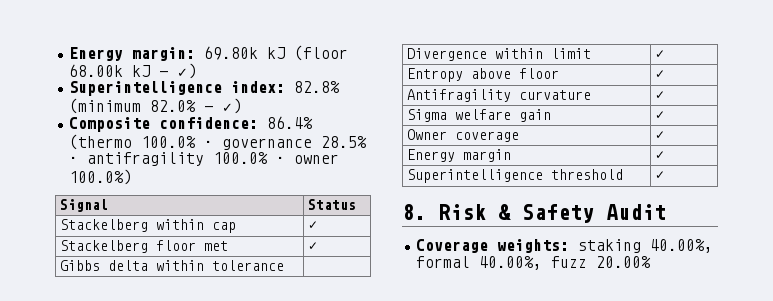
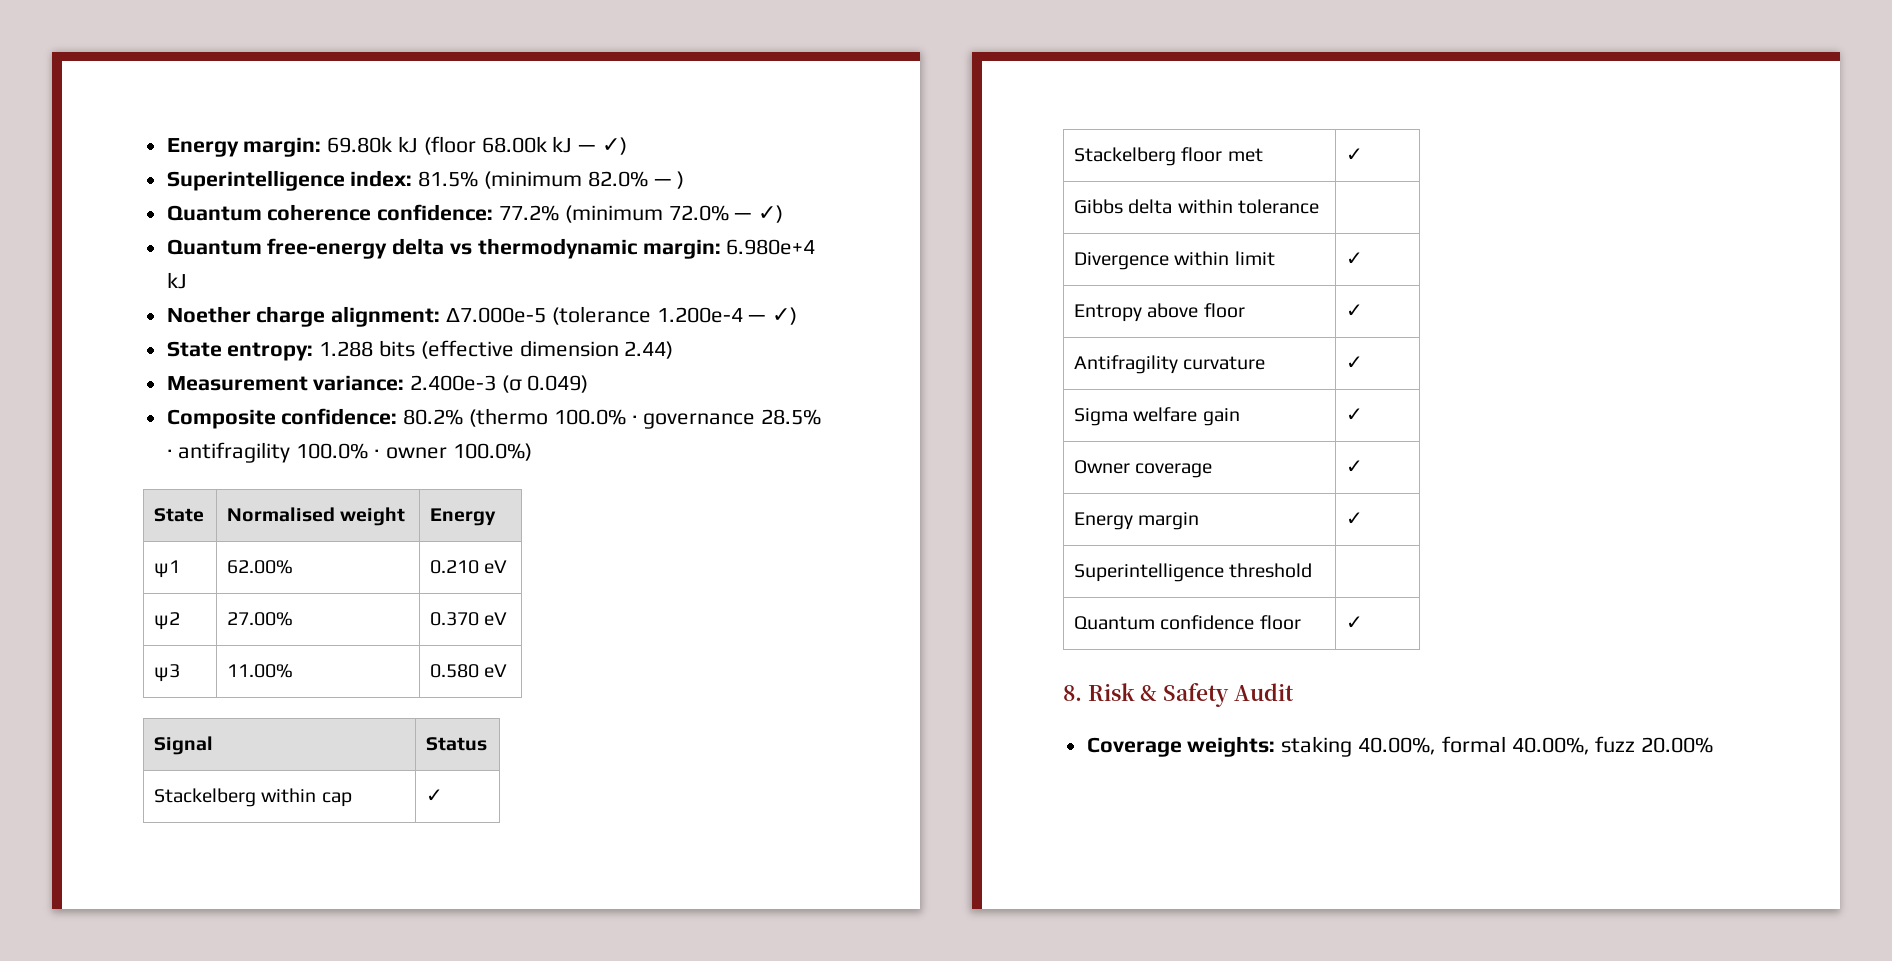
- Superintelligence index: 82.8% (minimum 82.0% — ✓)
+ Superintelligence index: 81.5% (minimum 82.0% — )
+ Quantum coherence confidence: 77.2% (minimum 72.0% — ✓)
+ Quantum free-energy delta vs thermodynamic margin: 6.980e+4 kJ
+ Noether charge alignment: Δ7.000e-5 (tolerance 1.200e-4 — ✓)
+ State entropy: 1.288 bits (effective dimension 2.44)
+ Measurement variance: 2.400e-3 (σ 0.049)
- Composite confidence: 86.4% (thermo 100.0% · governance 28.5% · antifragility 100.0% · owner 100.0%)
+ Composite confidence: 80.2% (thermo 100.0% · governance 28.5% · antifragility 100.0% · owner 100.0%)
+ State | Normalised weight | Energy
+ ψ1 | 62.00% | 0.210 eV
+ ψ2 | 27.00% | 0.370 eV
+ ψ3 | 11.00% | 0.580 eV
- Superintelligence threshold | ✓
+ Superintelligence threshold |
+ Quantum confidence floor | ✓

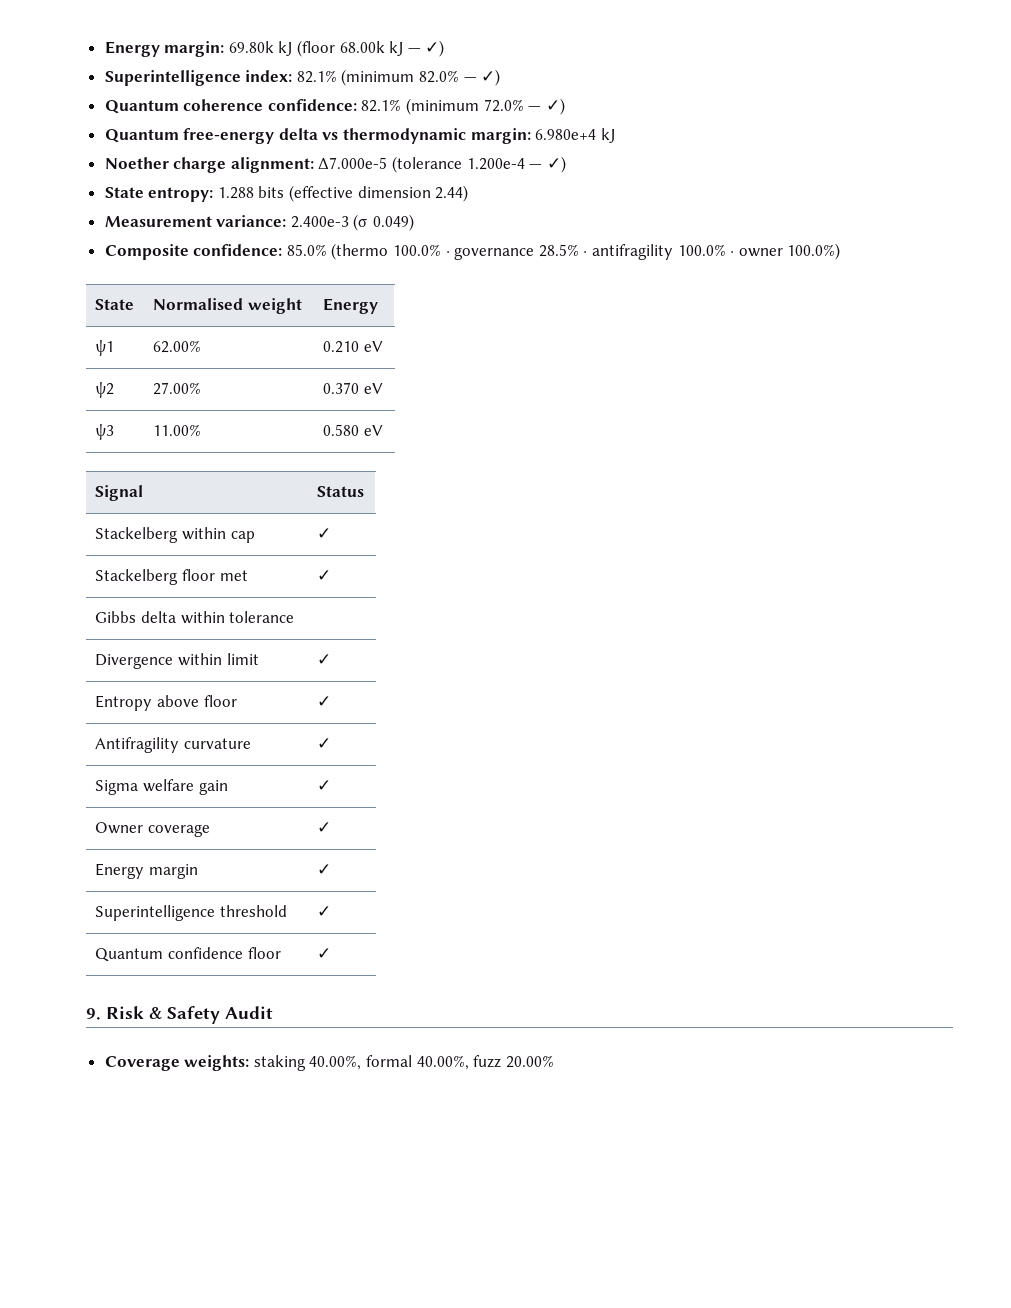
- Superintelligence index: 81.5% (minimum 82.0% — )
+ Superintelligence index: 82.1% (minimum 82.0% — ✓)
- Quantum coherence confidence: 77.2% (minimum 72.0% — ✓)
+ Quantum coherence confidence: 82.1% (minimum 72.0% — ✓)
- Composite confidence: 80.2% (thermo 100.0% · governance 28.5% · antifragility 100.0% · owner 100.0%)
+ Composite confidence: 85.0% (thermo 100.0% · governance 28.5% · antifragility 100.0% · owner 100.0%)
- Superintelligence threshold |
+ Superintelligence threshold | ✓
- 8. Risk & Safety Audit
+ 9. Risk & Safety Audit

